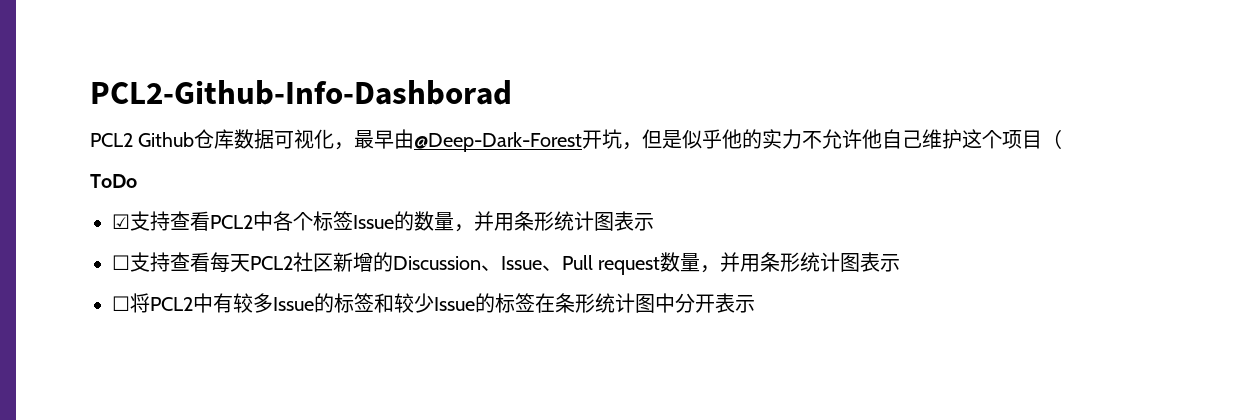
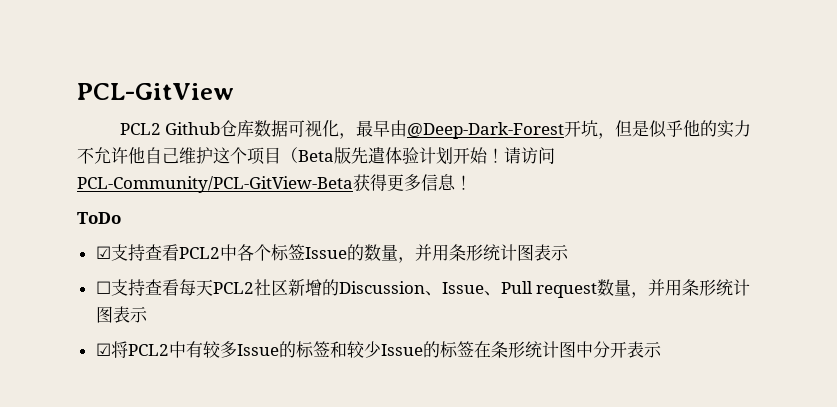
- PCL2-Github-Info-Dashborad
+ PCL-GitView
- PCL2 Github仓库数据可视化，最早由@Deep-Dark-Forest开坑，但是似乎他的实力不允许他自己维护这个项目（
+ PCL2 Github仓库数据可视化，最早由@Deep-Dark-Forest开坑，但是似乎他的实力不允许他自己维护这个项目（Beta版先遣体验计划开始！请访问PCL-Community/PCL-GitView-Beta获得更多信息！
- ☐将PCL2中有较多Issue的标签和较少Issue的标签在条形统计图中分开表示
+ ☑将PCL2中有较多Issue的标签和较少Issue的标签在条形统计图中分开表示

